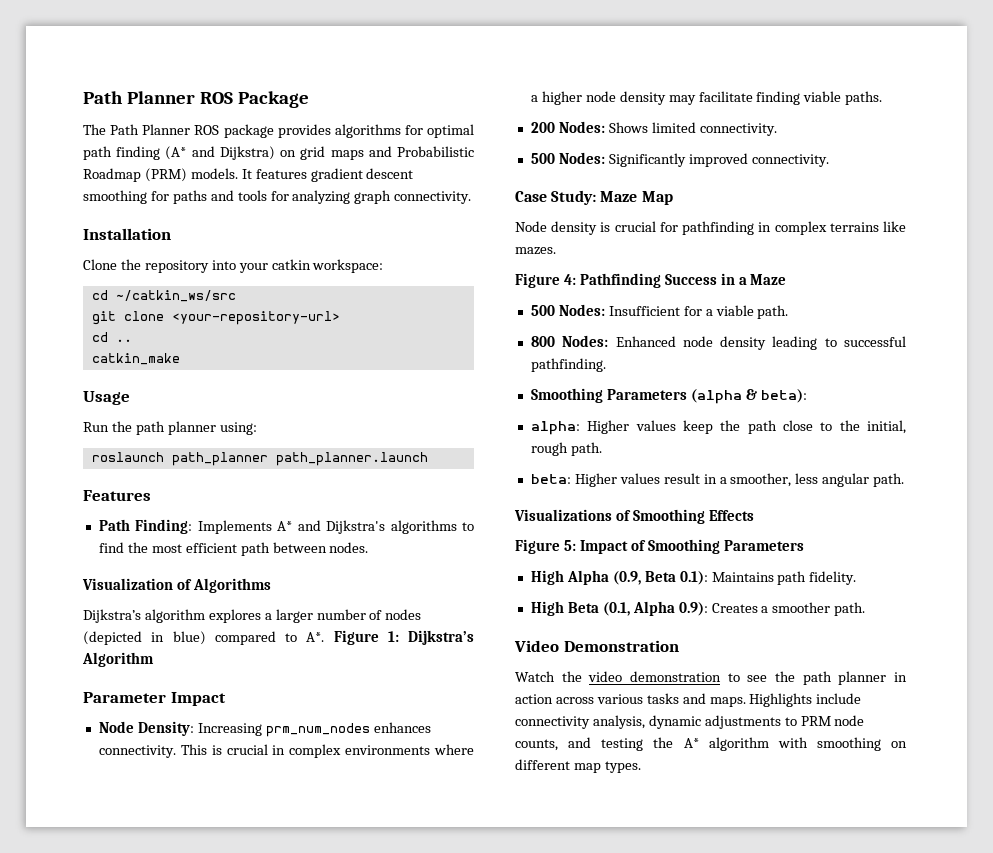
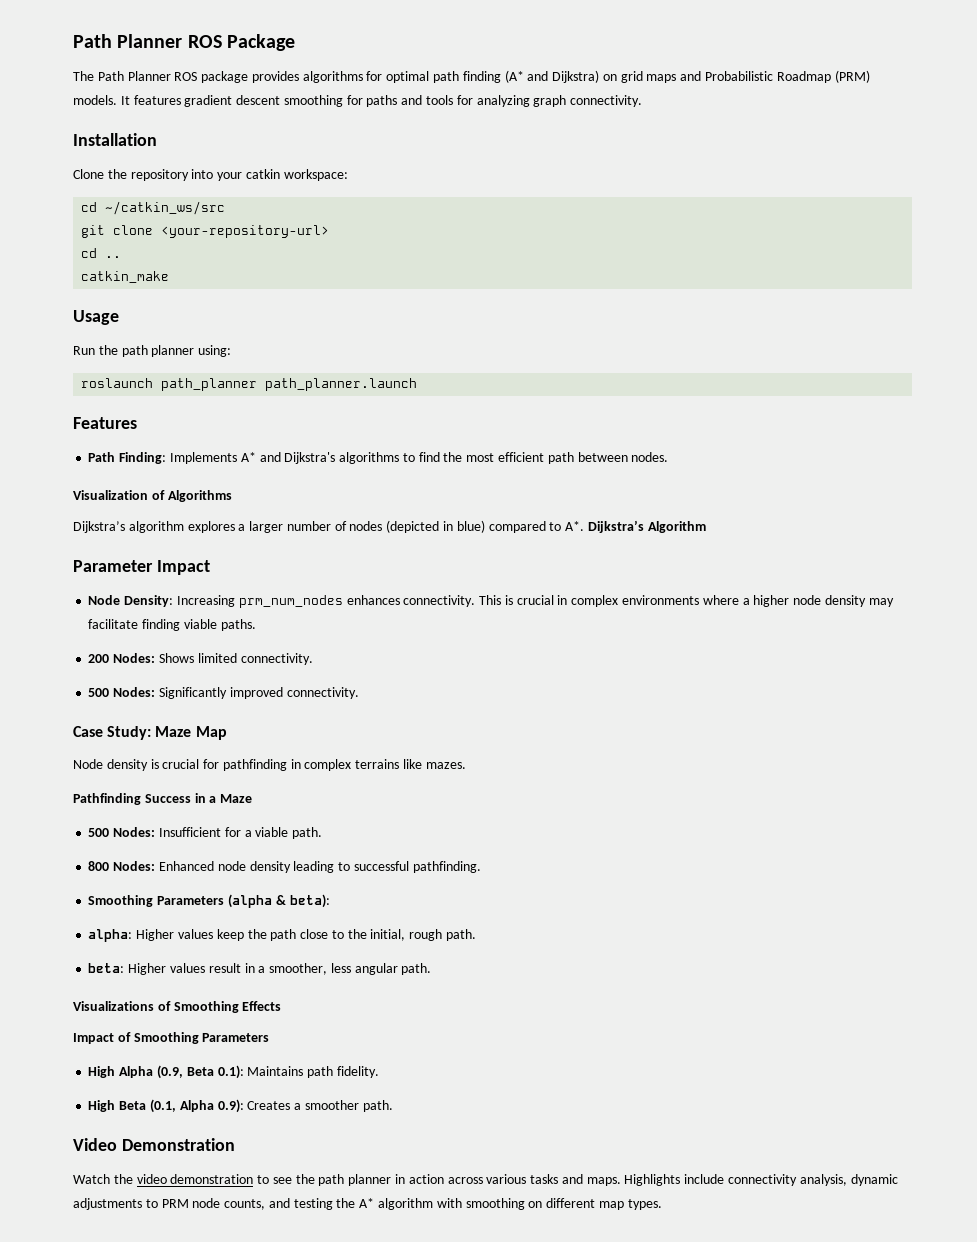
- Dijkstra’s algorithm explores a larger number of nodes (depicted in blue) compared to A*. Figure 1: Dijkstra’s Algorithm
+ Dijkstra’s algorithm explores a larger number of nodes (depicted in blue) compared to A*. Dijkstra’s Algorithm
- Figure 4: Pathfinding Success in a Maze
+ Pathfinding Success in a Maze
- Figure 5: Impact of Smoothing Parameters
+ Impact of Smoothing Parameters

